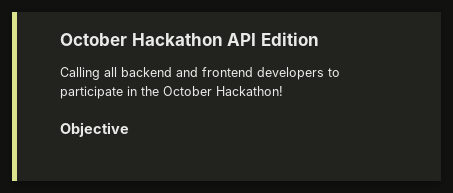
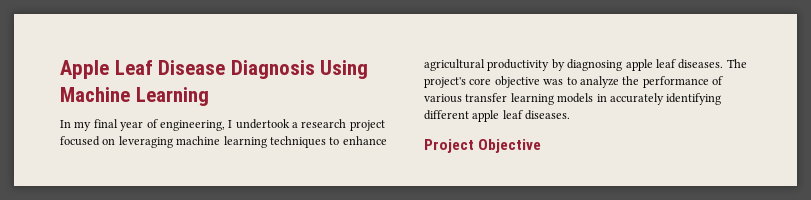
- October Hackathon API Edition
- Calling all backend and frontend developers to participate in the October Hackathon!
- Objective
+ Apple Leaf Disease Diagnosis Using Machine Learning
+ In my final year of engineering, I undertook a research project focused on leveraging machine learning techniques to enhance agricultural productivity by diagnosing apple leaf diseases. The project's core objective was to analyze the performance of various transfer learning models in accurately identifying different apple leaf diseases.
+ Project Objective

